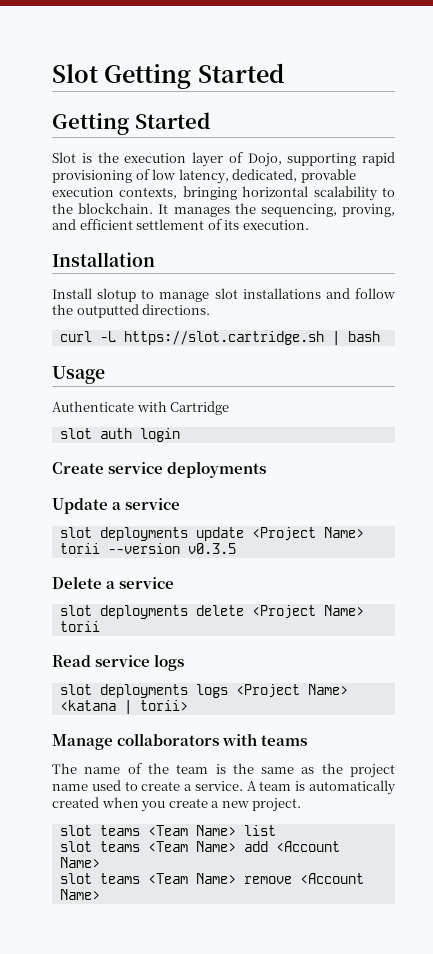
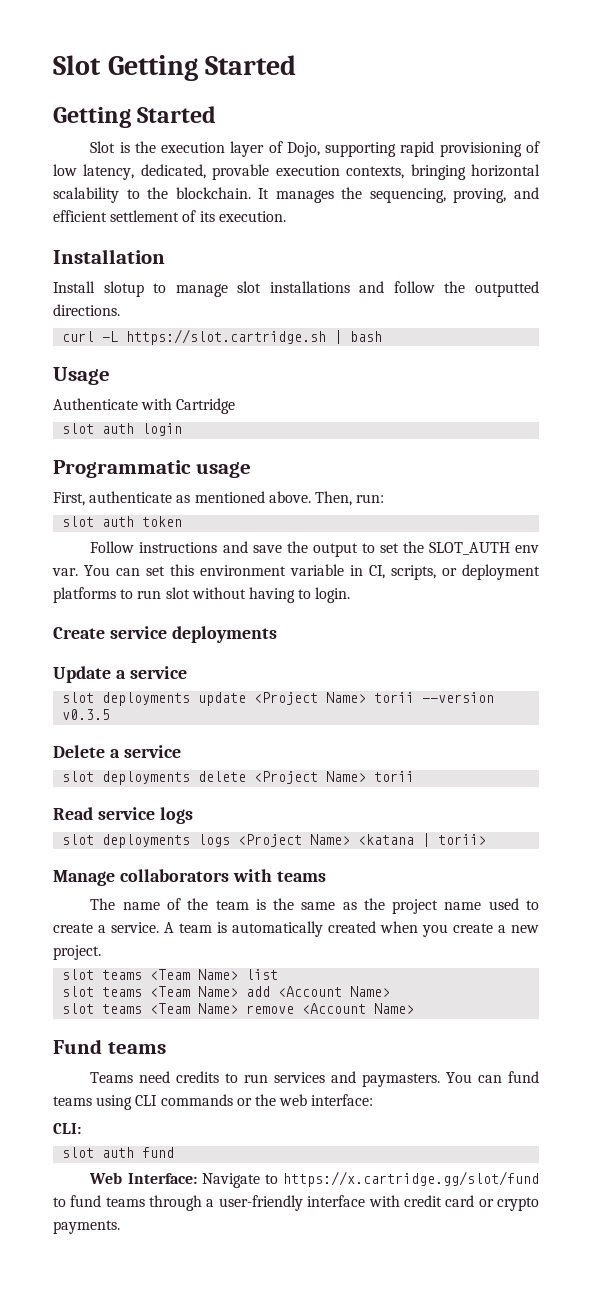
+ Programmatic usage
+ First, authenticate as mentioned above. Then, run:
+ slot auth token
+ Follow instructions and save the output to set the SLOT_AUTH env var. You can set this environment variable in CI, scripts, or deployment platforms to run slot without having to login.
+ Fund teams
+ Teams need credits to run services and paymasters. You can fund teams using CLI commands or the web interface:
+ CLI:
+ slot auth fund
+ Web Interface: Navigate to https://x.cartridge.gg/slot/fund to fund teams through a user-friendly interface with credit card or crypto payments.

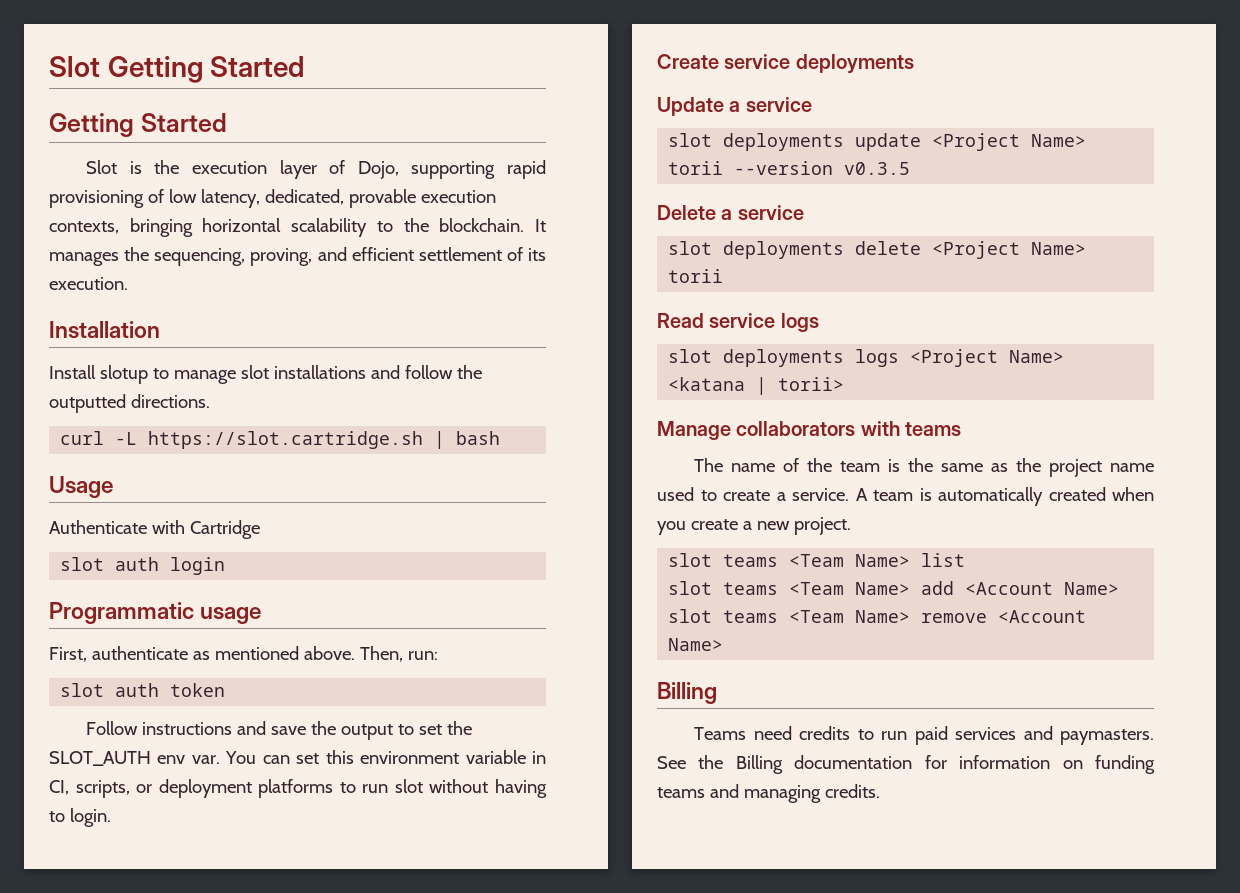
  slot teams <Team Name> remove <Account Name>
- Fund teams
+ Billing
- Teams need credits to run services and paymasters.
+ Teams need credits to run paid services and paymasters.
- You can fund teams using CLI commands or the web interface:
- CLI:
- slot auth fund
- Web Interface: Navigate to https://x.cartridge.gg/slot/fund to fund teams through a user-friendly interface with credit card or crypto payments.
+ See the Billing documentation for information on funding teams and managing credits.

